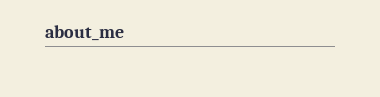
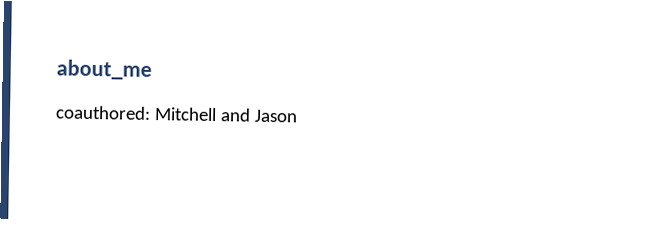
+ coauthored: Mitchell and Jason

